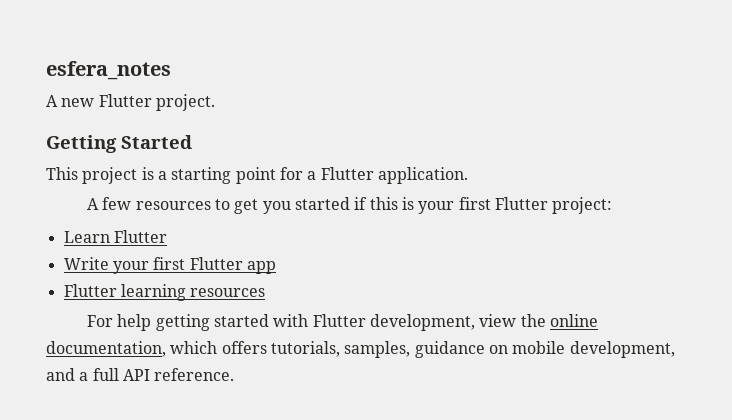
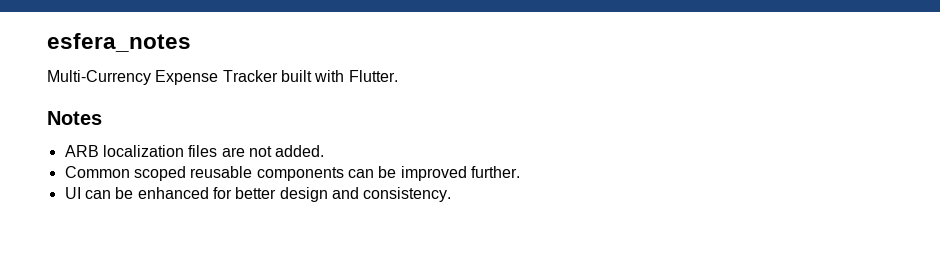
- A new Flutter project.
- Getting Started
- This project is a starting point for a Flutter application.
- A few resources to get you started if this is your first Flutter project:
- Learn Flutter
- Write your first Flutter app
- Flutter learning resources
- For help getting started with Flutter development, view the online documentation, which offers tutorials, samples, guidance on mobile development, and a full API reference.
+ Multi-Currency Expense Tracker built with Flutter.
+ Notes
+ ARB localization files are not added.
+ Common scoped reusable components can be improved further.
+ UI can be enhanced for better design and consistency.

